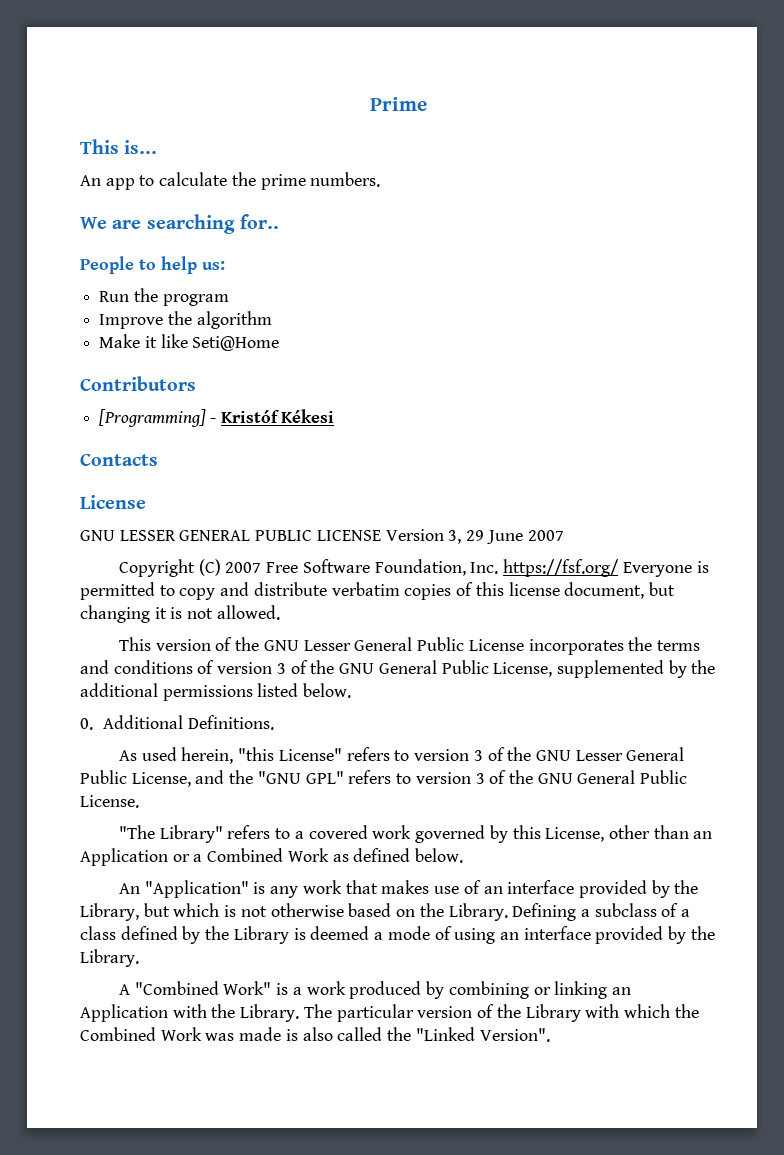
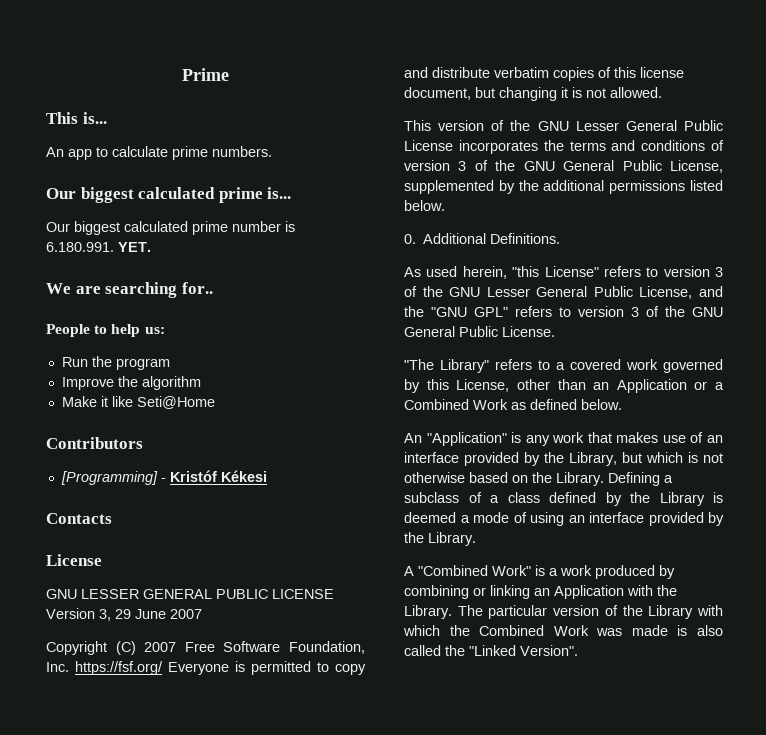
- An app to calculate the prime numbers.
+ An app to calculate prime numbers.
+ Our biggest calculated prime is...
+ Our biggest calculated prime number is 6.180.991. YET.

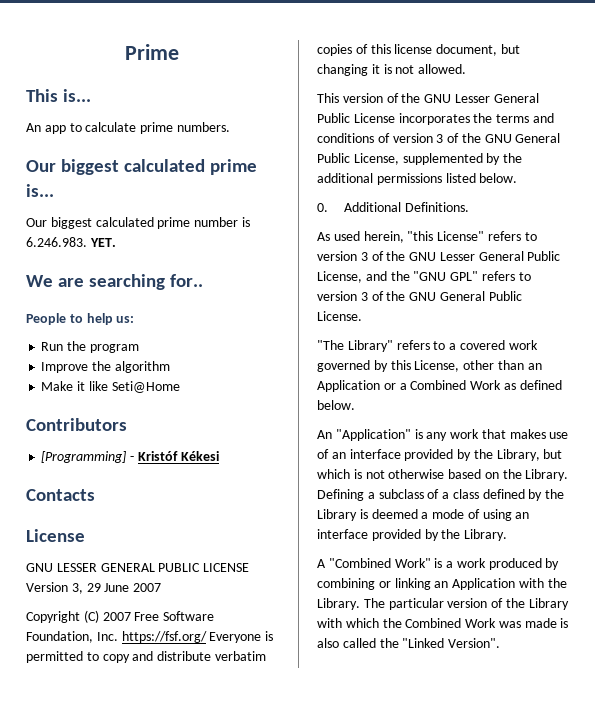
- Our biggest calculated prime number is 6.180.991. YET.
+ Our biggest calculated prime number is 6.246.983. YET.

